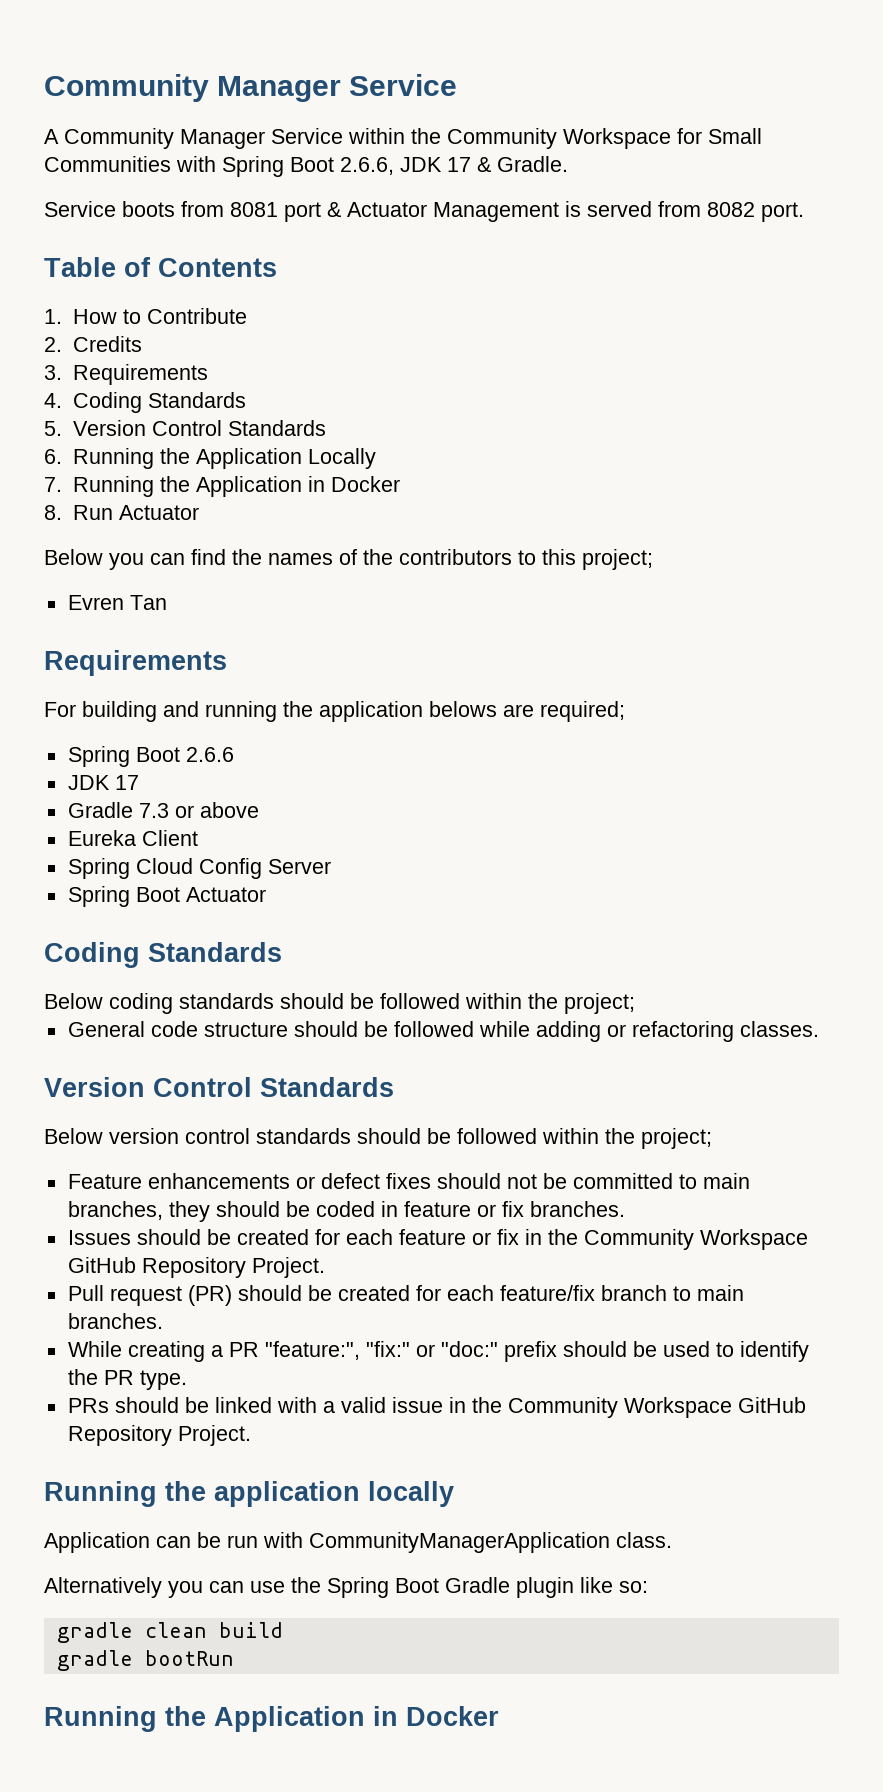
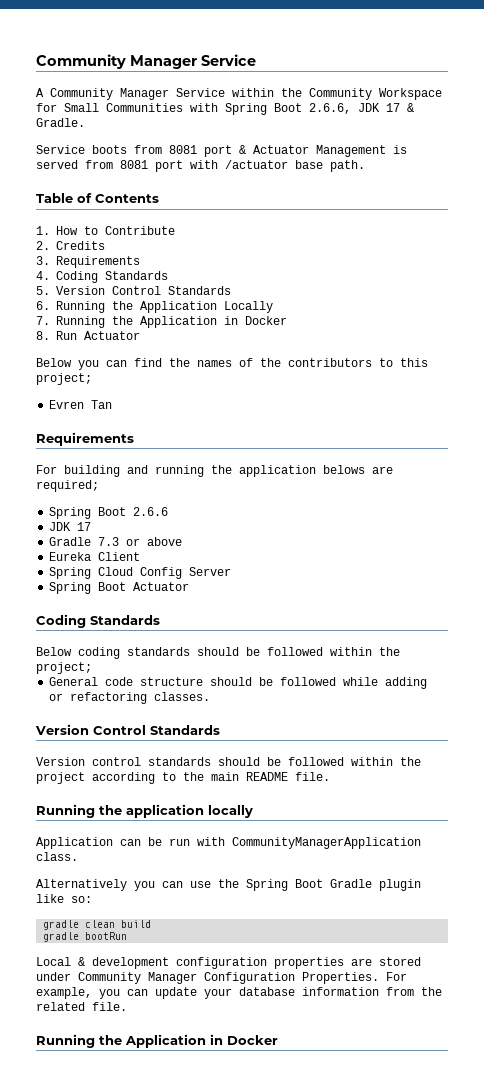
- Service boots from 8081 port & Actuator Management is served from 8082 port.
+ Service boots from 8081 port & Actuator Management is served from 8081 port with /actuator base path.
- Below version control standards should be followed within the project;
- Feature enhancements or defect fixes should not be committed to main branches, they should be coded in feature or fix branches.
- Issues should be created for each feature or fix in the Community Workspace GitHub Repository Project.
- Pull request (PR) should be created for each feature/fix branch to main branches.
- While creating a PR "feature:", "fix:" or "doc:" prefix should be used to identify the PR type.
- PRs should be linked with a valid issue in the Community Workspace GitHub Repository Project.
+ Version control standards should be followed within the project according to the main README file.
+ Local & development configuration properties are stored under Community Manager Configuration Properties. For example, you can update your database information from the related file.

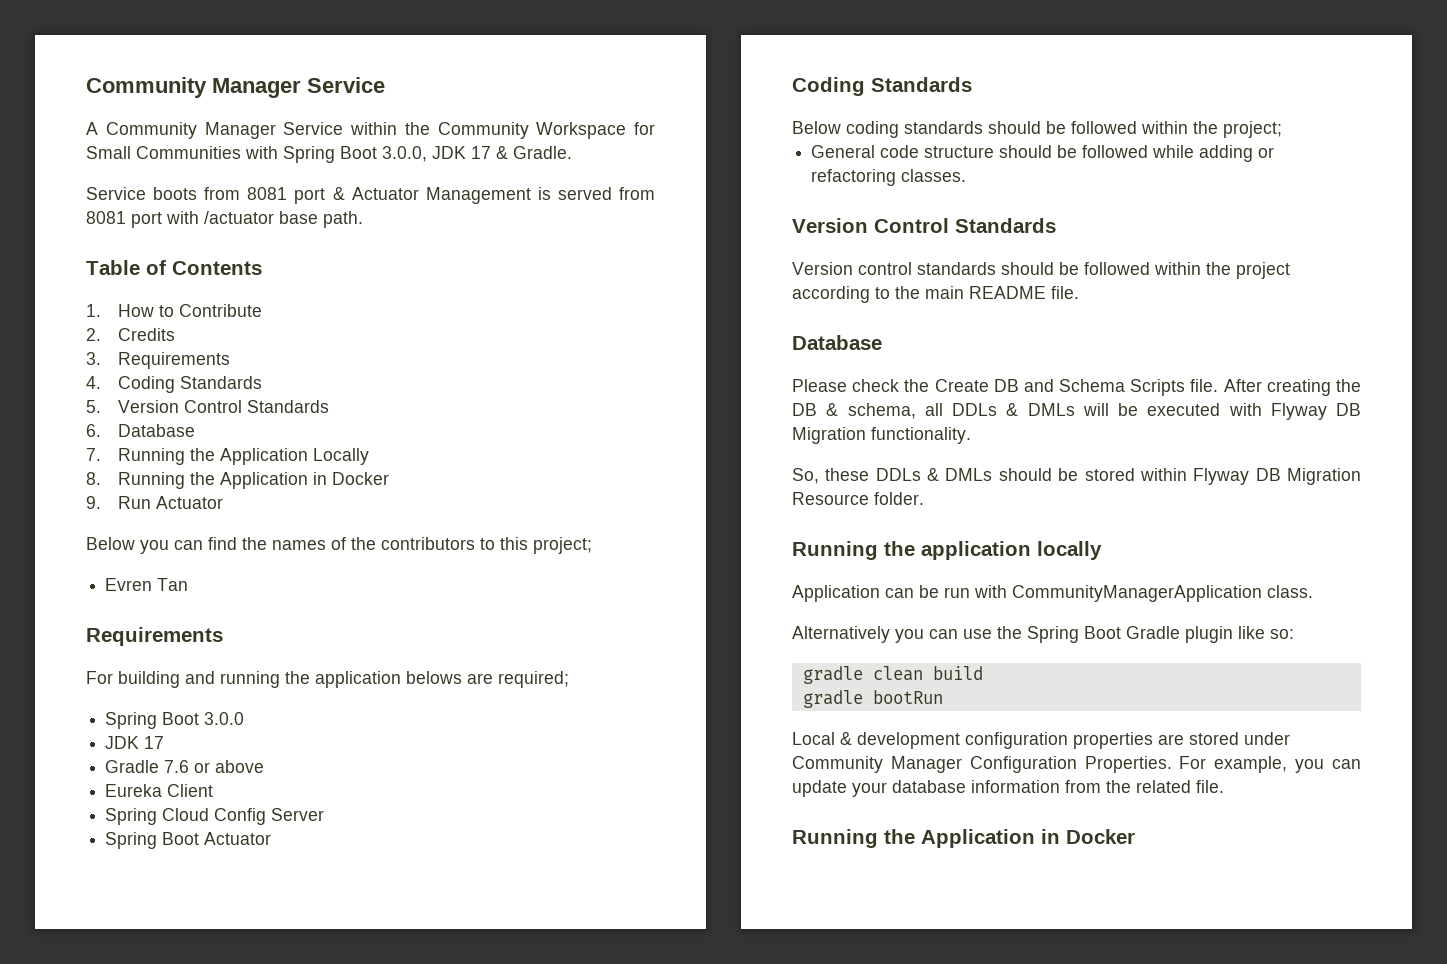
- A Community Manager Service within the Community Workspace for Small Communities with Spring Boot 2.6.6, JDK 17 & Gradle.
+ A Community Manager Service within the Community Workspace for Small Communities with Spring Boot 3.0.0, JDK 17 & Gradle.
- 6. Running the Application Locally
+ 6. Database
+ 7. Running the Application Locally
- 7. Running the Application in Docker
+ 8. Running the Application in Docker
- 8. Run Actuator
+ 9. Run Actuator
- Spring Boot 2.6.6
+ Spring Boot 3.0.0
- Gradle 7.3 or above
+ Gradle 7.6 or above
  Version control standards should be followed within the project according to the main README file.
+ Database
+ Please check the Create DB and Schema Scripts file. After creating the DB & schema, all DDLs & DMLs will be executed with Flyway DB Migration functionality.
+ So, these DDLs & DMLs should be stored within Flyway DB Migration Resource folder.

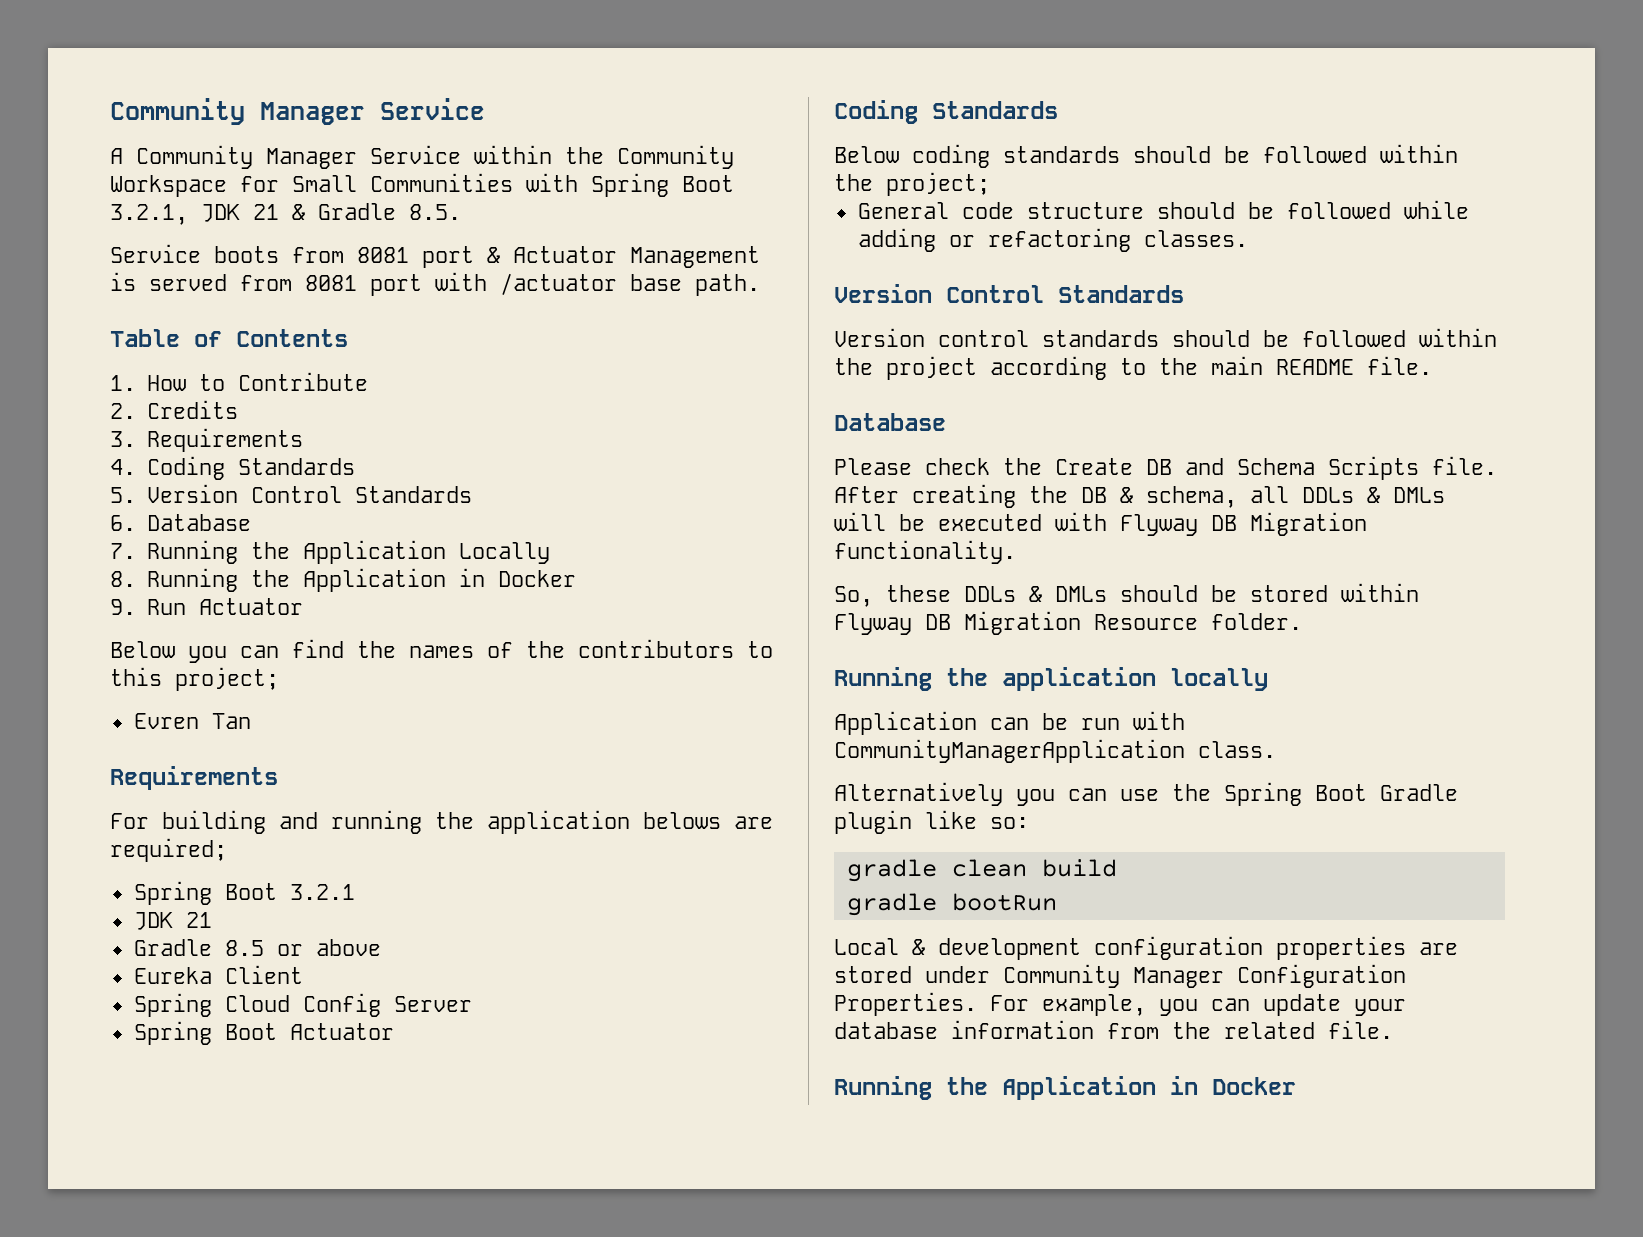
- A Community Manager Service within the Community Workspace for Small Communities with Spring Boot 3.0.0, JDK 17 & Gradle.
+ A Community Manager Service within the Community Workspace for Small Communities with Spring Boot 3.2.1, JDK 21 & Gradle 8.5.
- Spring Boot 3.0.0
- JDK 17
- Gradle 7.6 or above
+ Spring Boot 3.2.1
+ JDK 21
+ Gradle 8.5 or above

